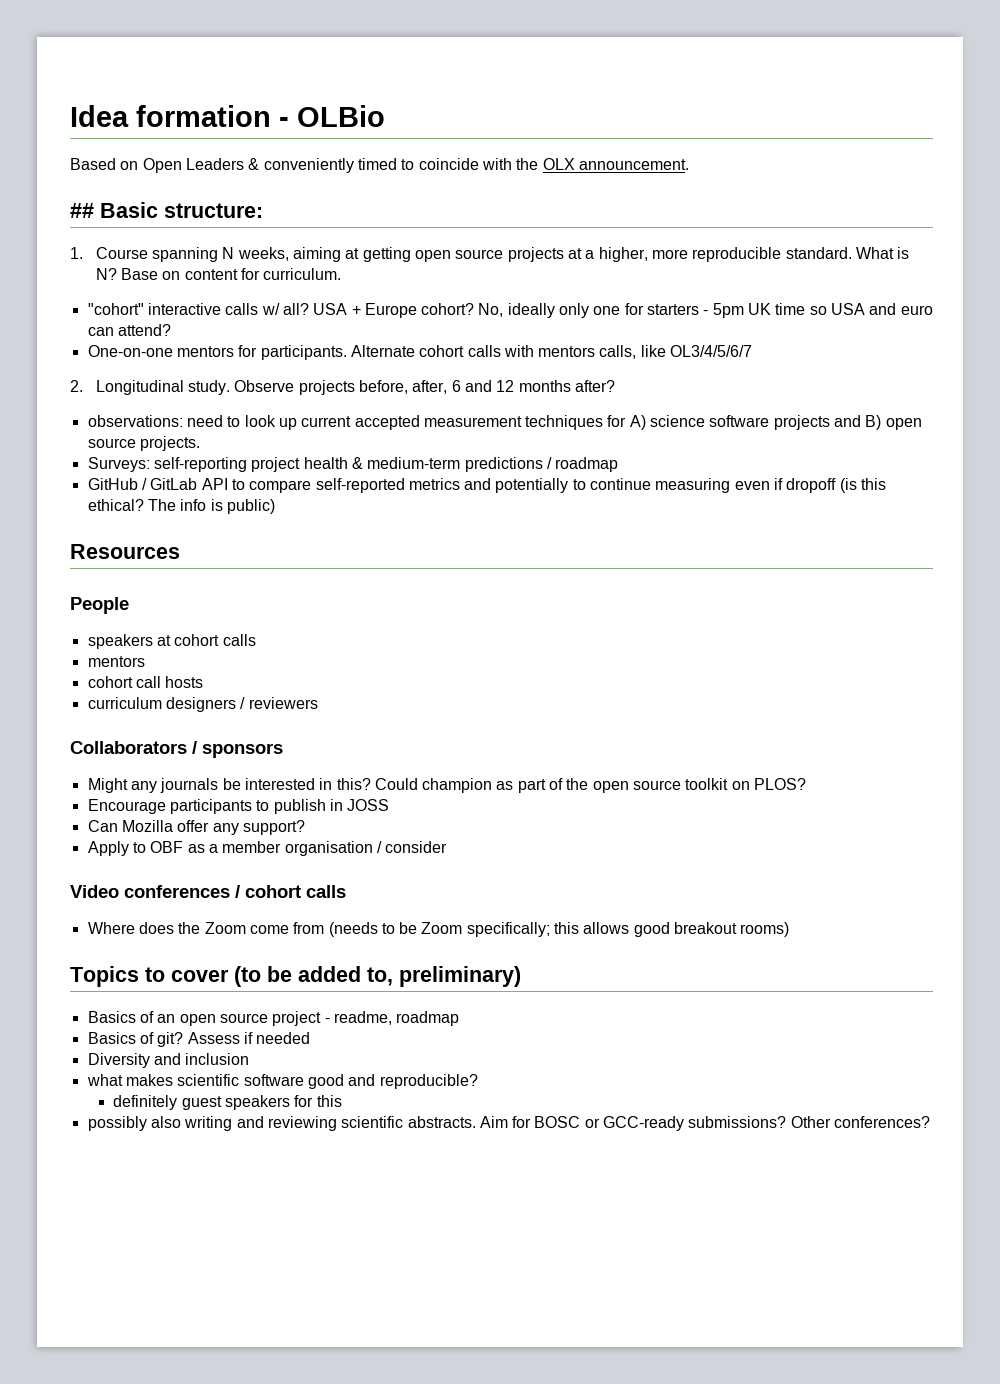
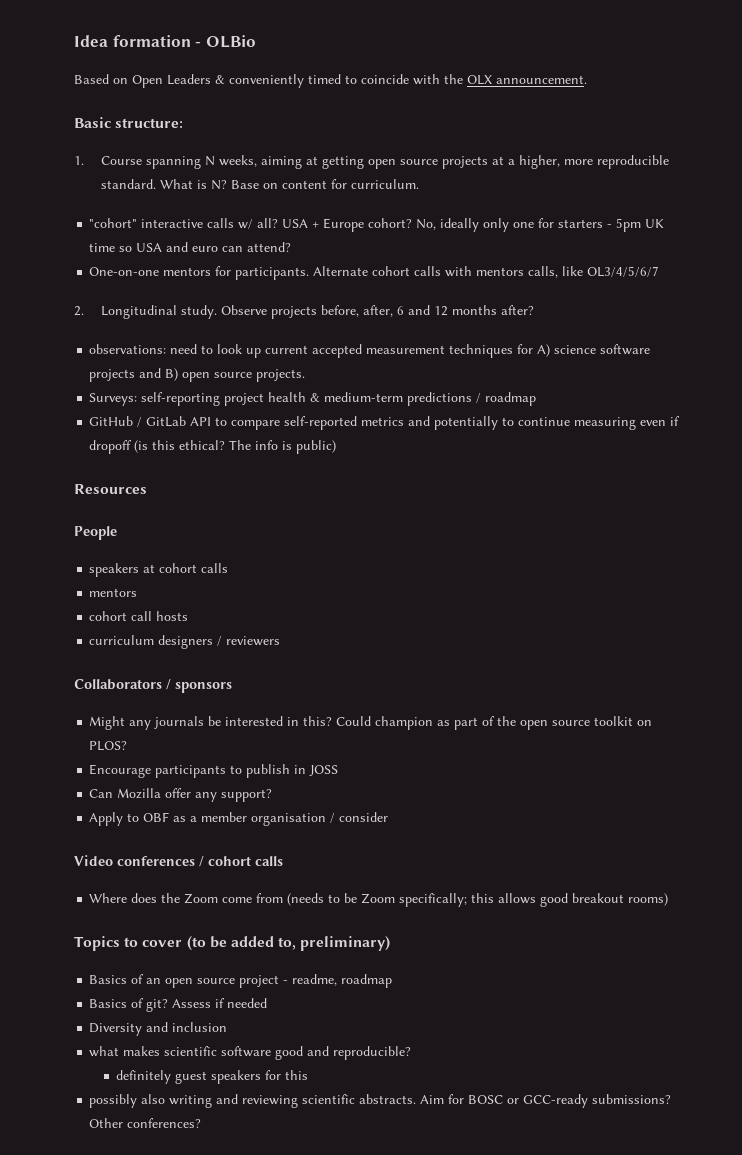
- ## Basic structure:
+ Basic structure:

